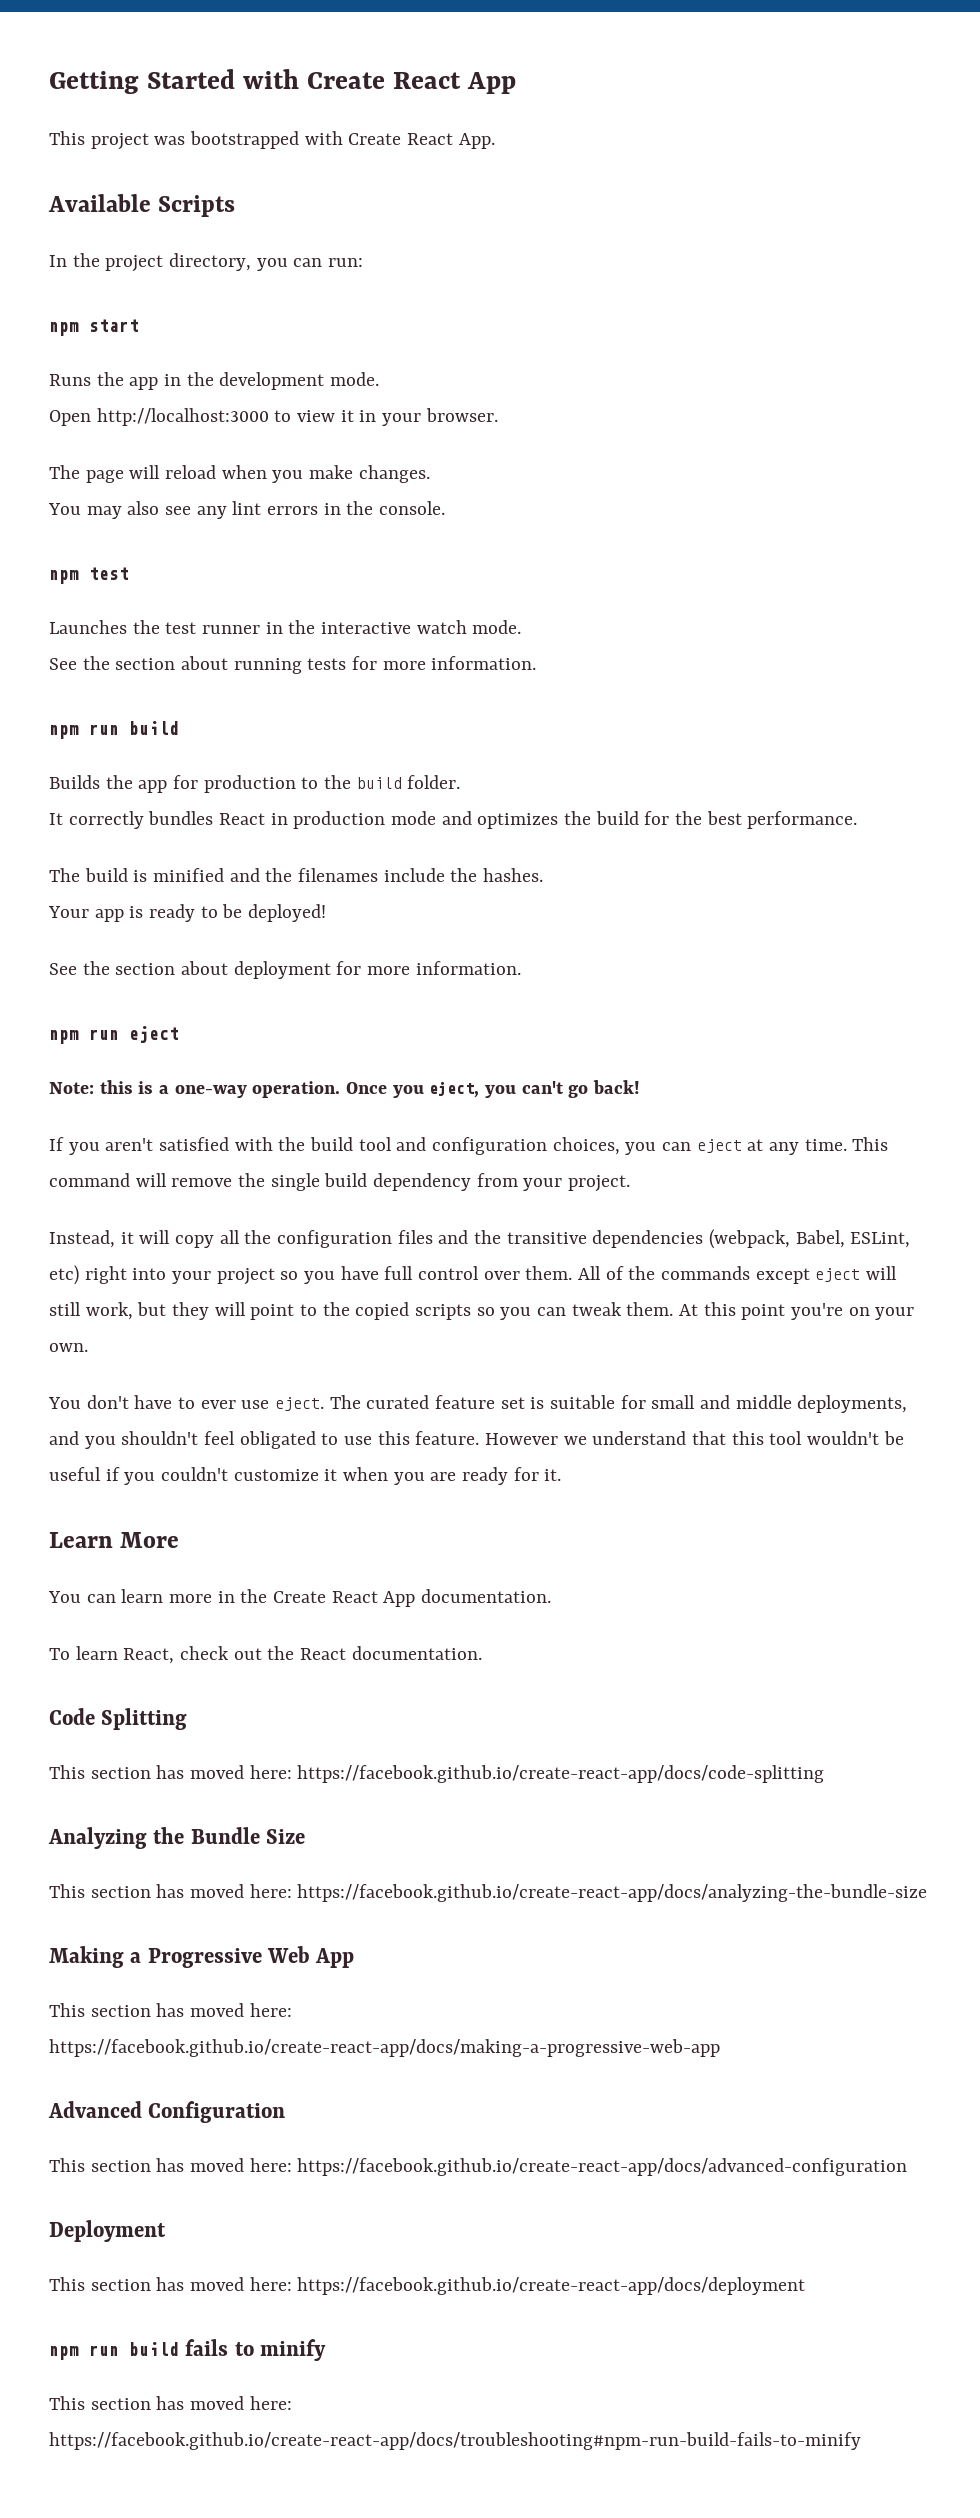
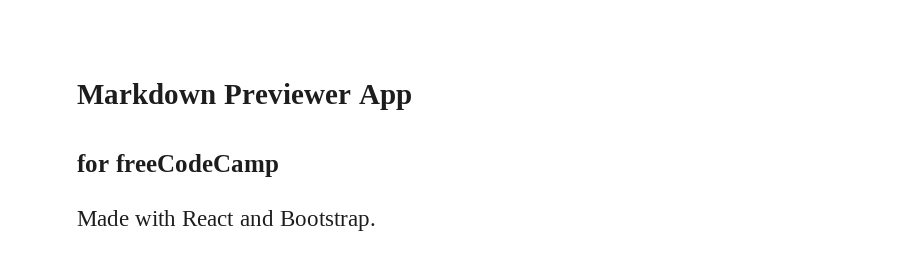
- Getting Started with Create React App
- This project was bootstrapped with Create React App.
- Available Scripts
- In the project directory, you can run:
- npm start
- Runs the app in the development mode.
- Open http://localhost:3000 to view it in your browser.
- The page will reload when you make changes.
- You may also see any lint errors in the console.
- npm test
- Launches the test runner in the interactive watch mode.
- See the section about running tests for more information.
- npm run build
- Builds the app for production to the build folder.
- It correctly bundles React in production mode and optimizes the build for the best performance.
- The build is minified and the filenames include the hashes.
- Your app is ready to be deployed!
- See the section about deployment for more information.
- npm run eject
- Note: this is a one-way operation. Once you eject, you can't go back!
- If you aren't satisfied with the build tool and configuration choices, you can eject at any time. This command will remove the single build dependency from your project.
- Instead, it will copy all the configuration files and the transitive dependencies (webpack, Babel, ESLint, etc) right into your project so you have full control over them. All of the commands except eject will still work, but they will point to the copied scripts so you can tweak them. At this point you're on your own.
- You don't have to ever use eject. The curated feature set is suitable for small and middle deployments, and you shouldn't feel obligated to use this feature. However we understand that this tool wouldn't be useful if you couldn't customize it when you are ready for it.
- Learn More
- You can learn more in the Create React App documentation.
- To learn React, check out the React documentation.
- Code Splitting
- This section has moved here: https://facebook.github.io/create-react-app/docs/code-splitting
- Analyzing the Bundle Size
- This section has moved here: https://facebook.github.io/create-react-app/docs/analyzing-the-bundle-size
- Making a Progressive Web App
- This section has moved here: https://facebook.github.io/create-react-app/docs/making-a-progressive-web-app
- Advanced Configuration
- This section has moved here: https://facebook.github.io/create-react-app/docs/advanced-configuration
- Deployment
- This section has moved here: https://facebook.github.io/create-react-app/docs/deployment
- npm run build fails to minify
- This section has moved here: https://facebook.github.io/create-react-app/docs/troubleshooting#npm-run-build-fails-to-minify
+ Markdown Previewer App
+ for freeCodeCamp
+ Made with React and Bootstrap.

